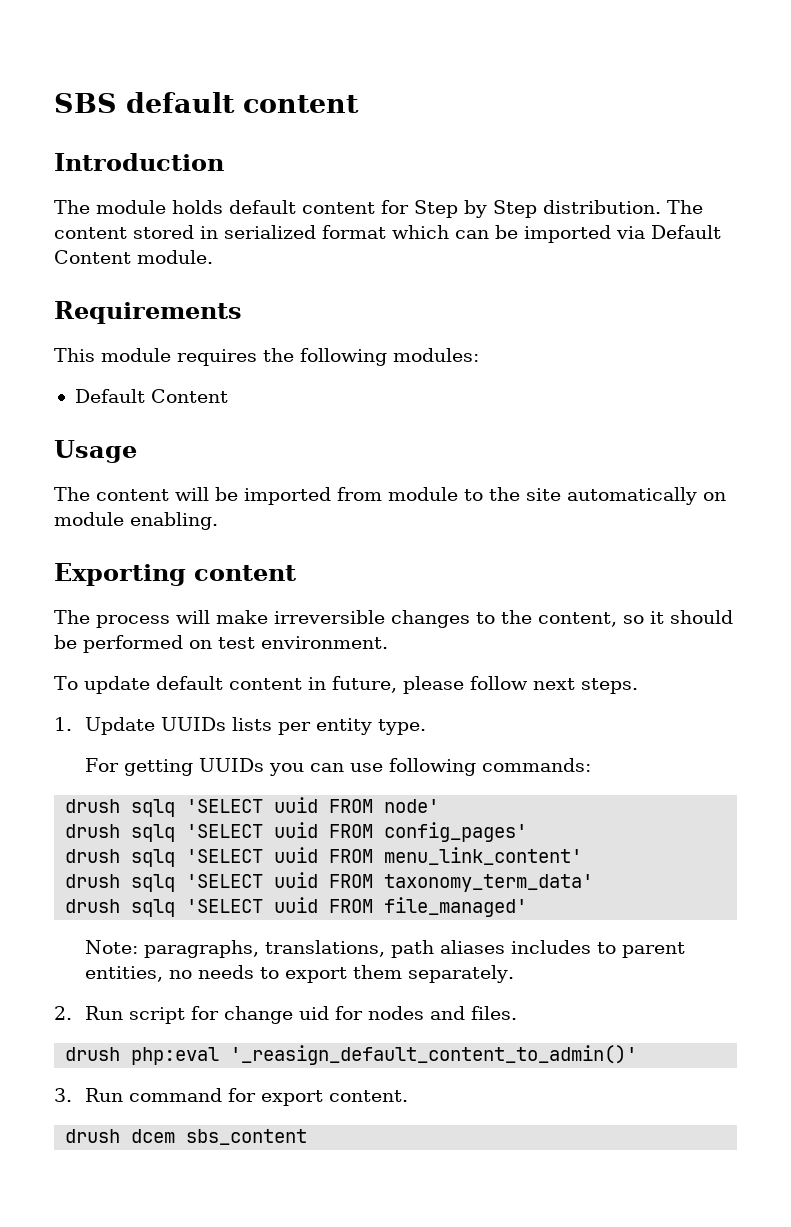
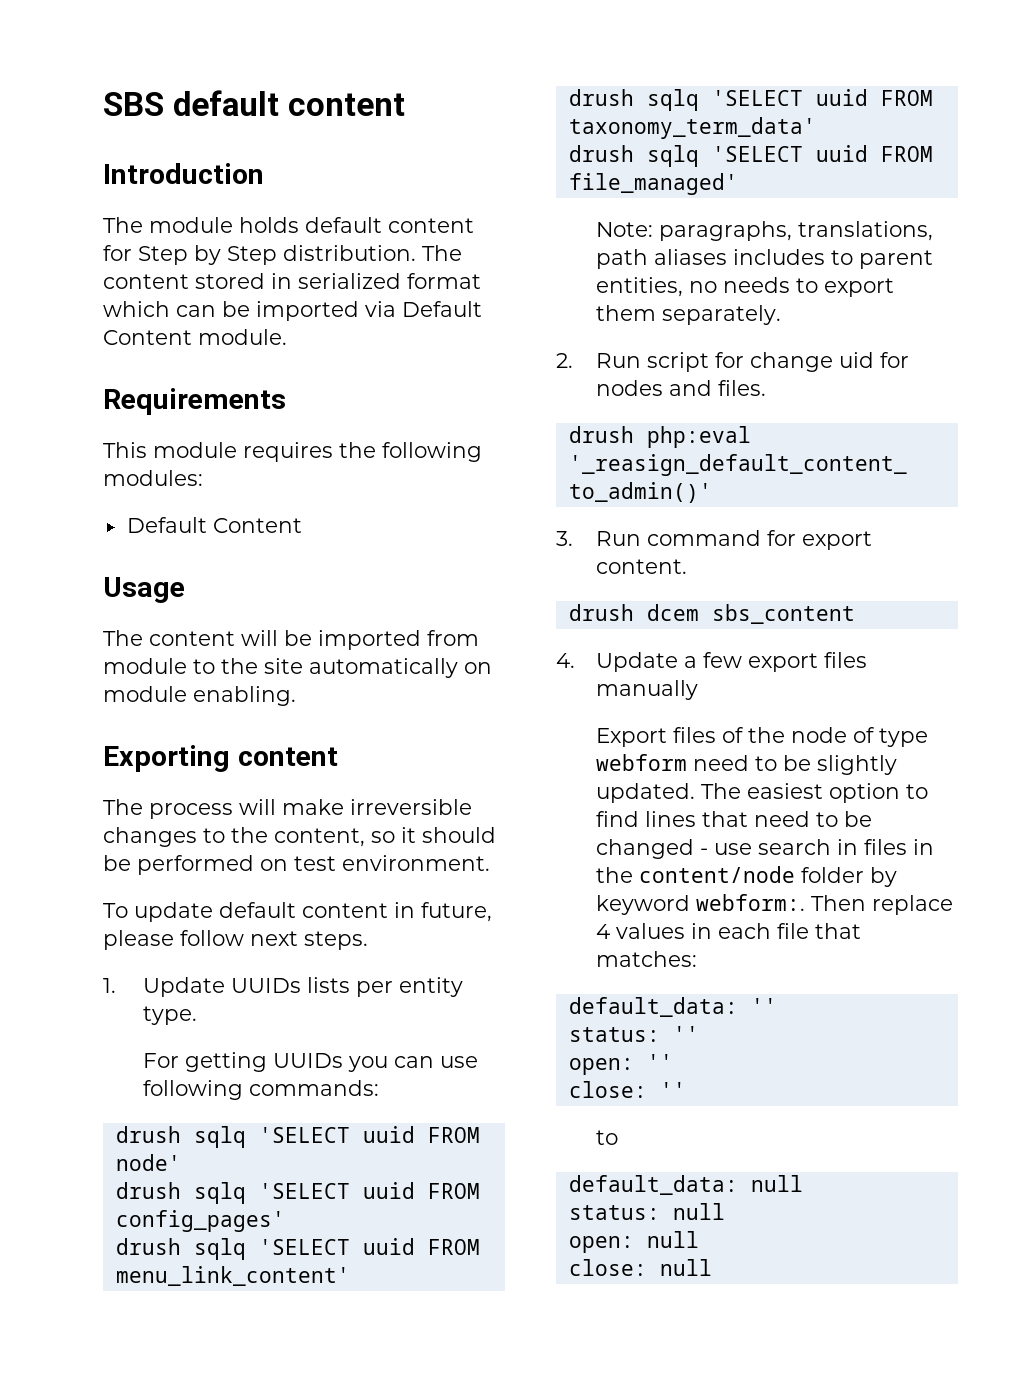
+ 4. Update a few export files manually
+ Export files of the node of type webform need to be slightly updated. The easiest option to find lines that need to be changed - use search in files in the content/node folder by keyword webform:. Then replace 4 values in each file that matches:
+ default_data: ''
+ status: ''
+ open: ''
+ close: ''
+ to
+ default_data: null
+ status: null
+ open: null
+ close: null

